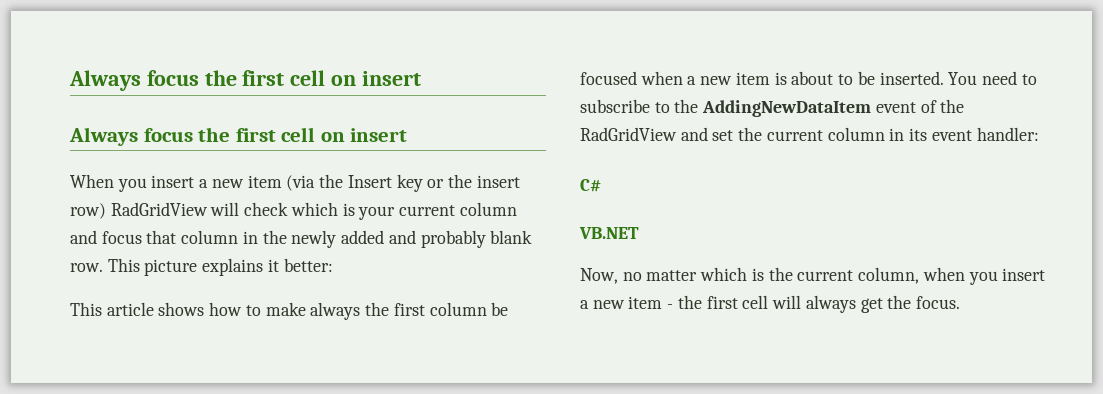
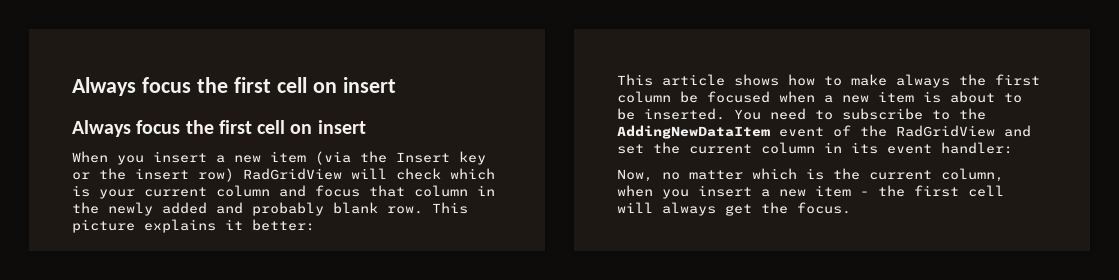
- C#
- VB.NET

